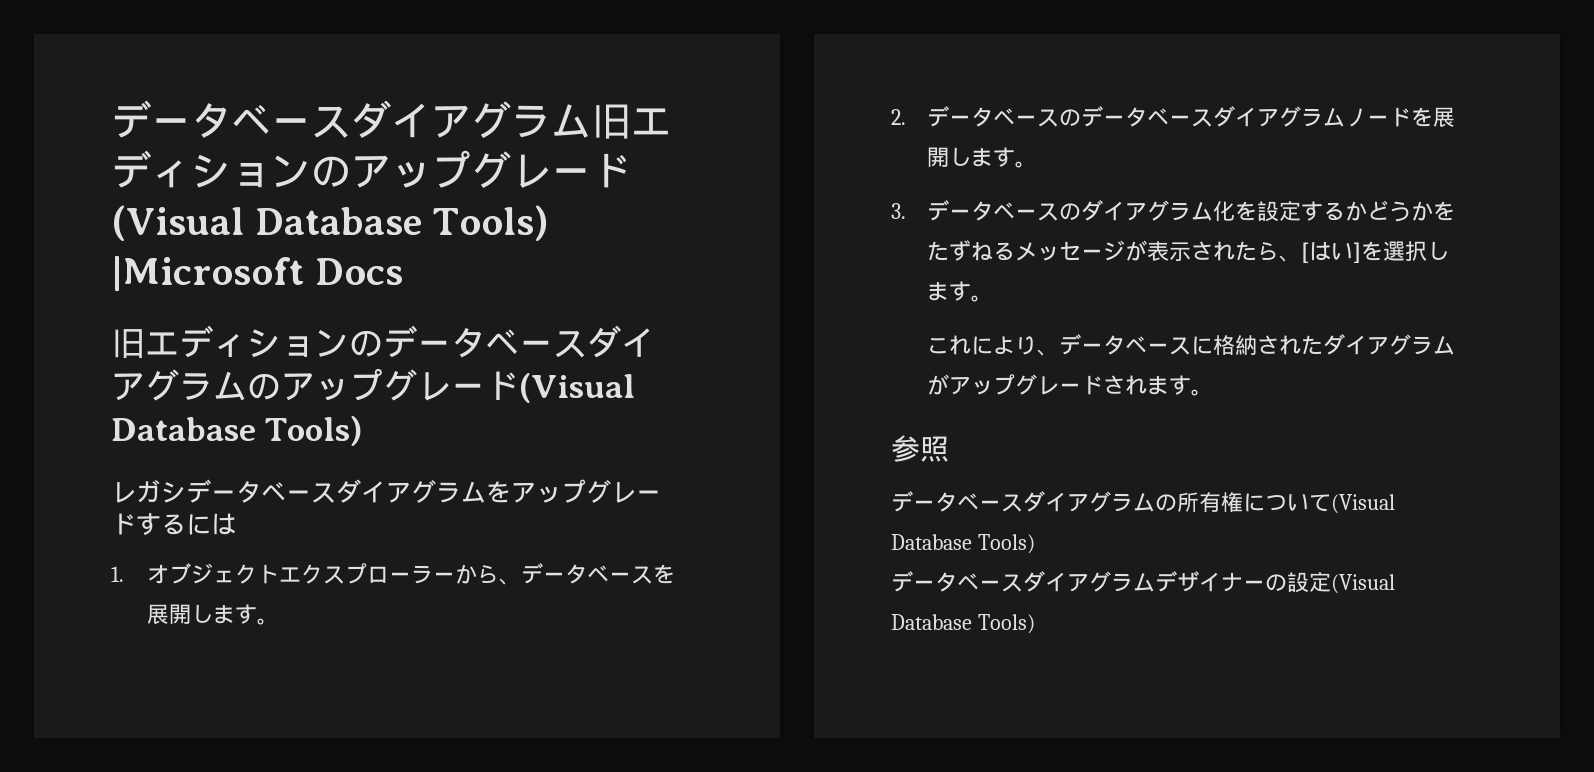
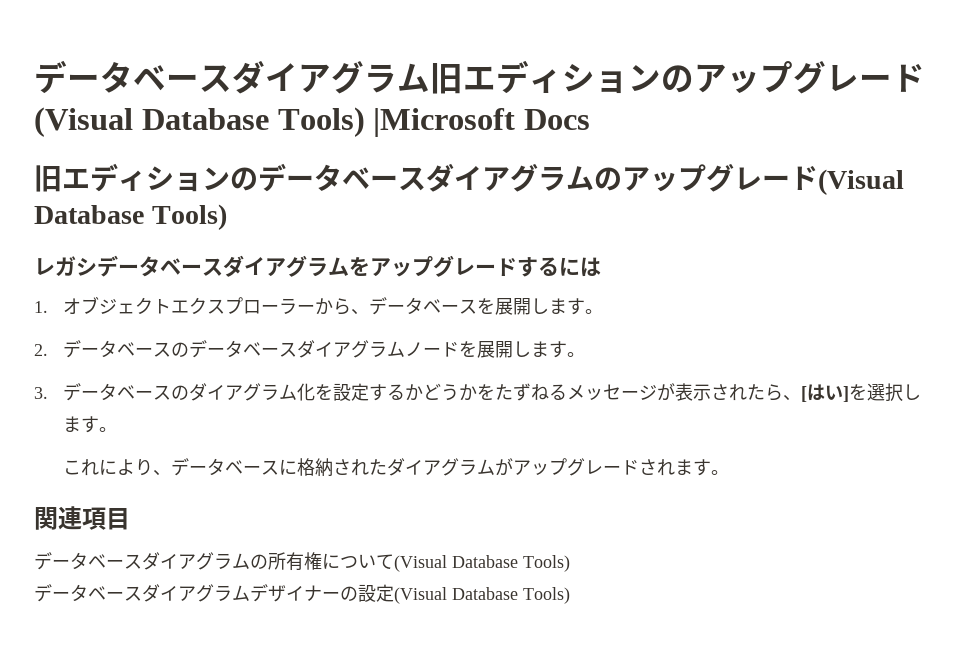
- 参照
+ 関連項目

